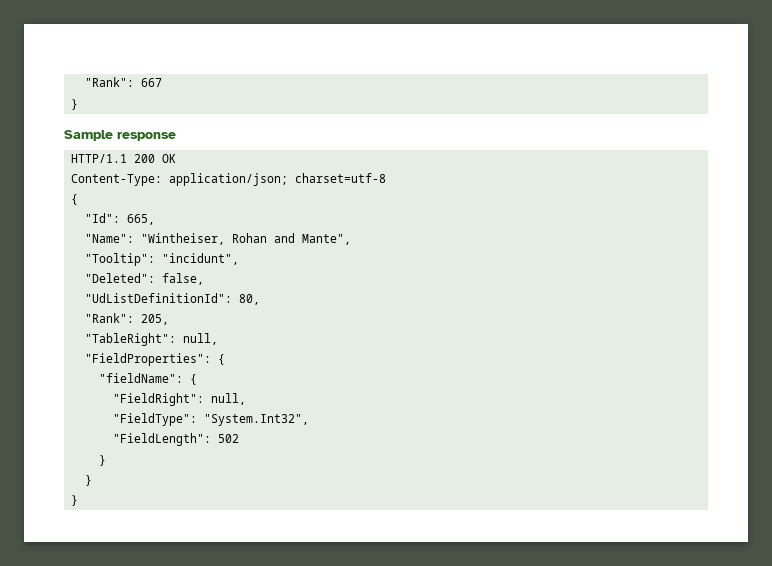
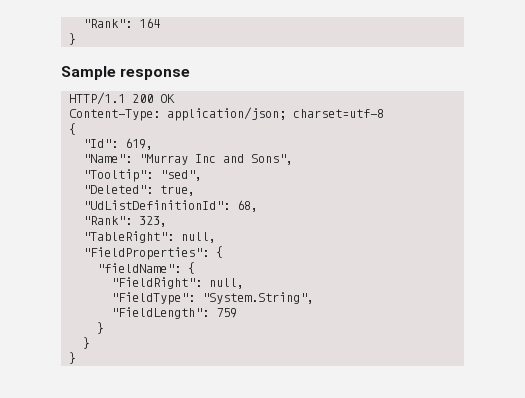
- "Rank": 667
+ "Rank": 164
- "Id": 665,
+ "Id": 619,
- "Name": "Wintheiser, Rohan and Mante",
+ "Name": "Murray Inc and Sons",
- "Tooltip": "incidunt",
+ "Tooltip": "sed",
- "Deleted": false,
+ "Deleted": true,
- "UdListDefinitionId": 80,
- "Rank": 205,
+ "UdListDefinitionId": 68,
+ "Rank": 323,
- "FieldType": "System.Int32",
+ "FieldType": "System.String",
- "FieldLength": 502
+ "FieldLength": 759

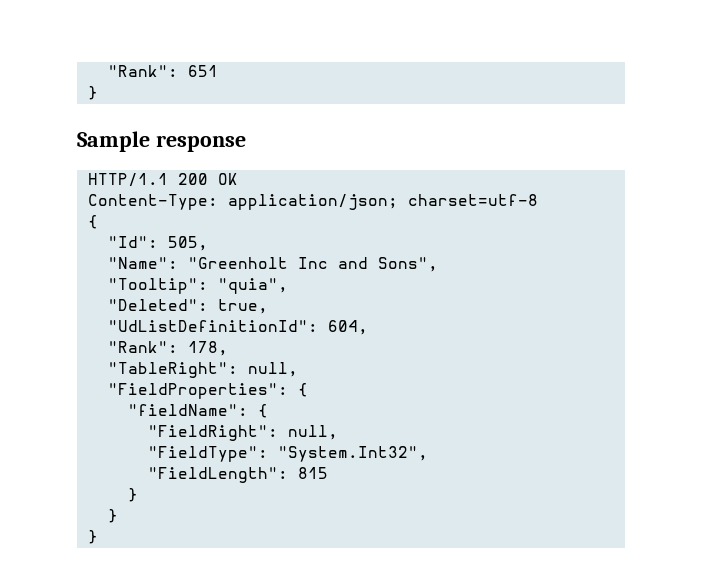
- "Rank": 164
+ "Rank": 651
- "Id": 619,
+ "Id": 505,
- "Name": "Murray Inc and Sons",
+ "Name": "Greenholt Inc and Sons",
- "Tooltip": "sed",
+ "Tooltip": "quia",
- "UdListDefinitionId": 68,
- "Rank": 323,
+ "UdListDefinitionId": 604,
+ "Rank": 178,
- "FieldType": "System.String",
+ "FieldType": "System.Int32",
- "FieldLength": 759
+ "FieldLength": 815

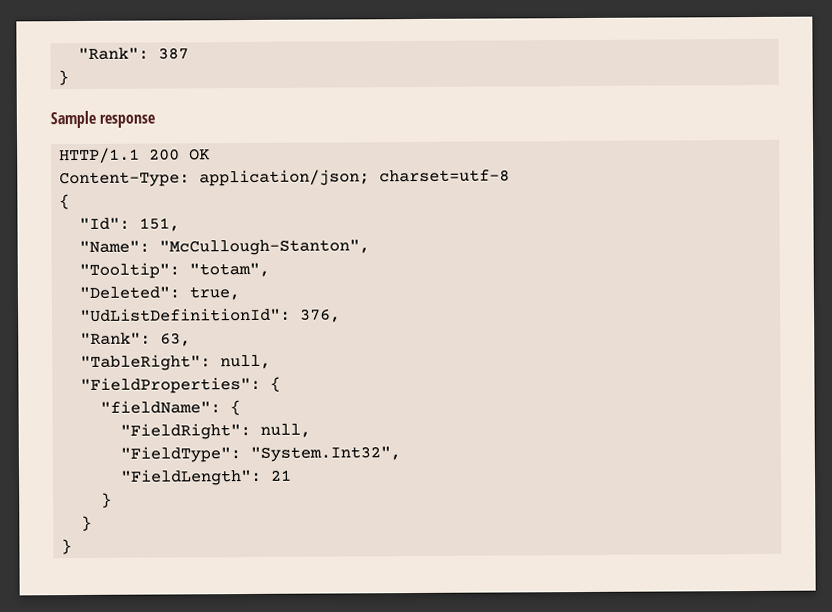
- "Rank": 651
+ "Rank": 387
- "Id": 505,
+ "Id": 151,
- "Name": "Greenholt Inc and Sons",
+ "Name": "McCullough-Stanton",
- "Tooltip": "quia",
+ "Tooltip": "totam",
- "UdListDefinitionId": 604,
- "Rank": 178,
+ "UdListDefinitionId": 376,
+ "Rank": 63,
- "FieldLength": 815
+ "FieldLength": 21

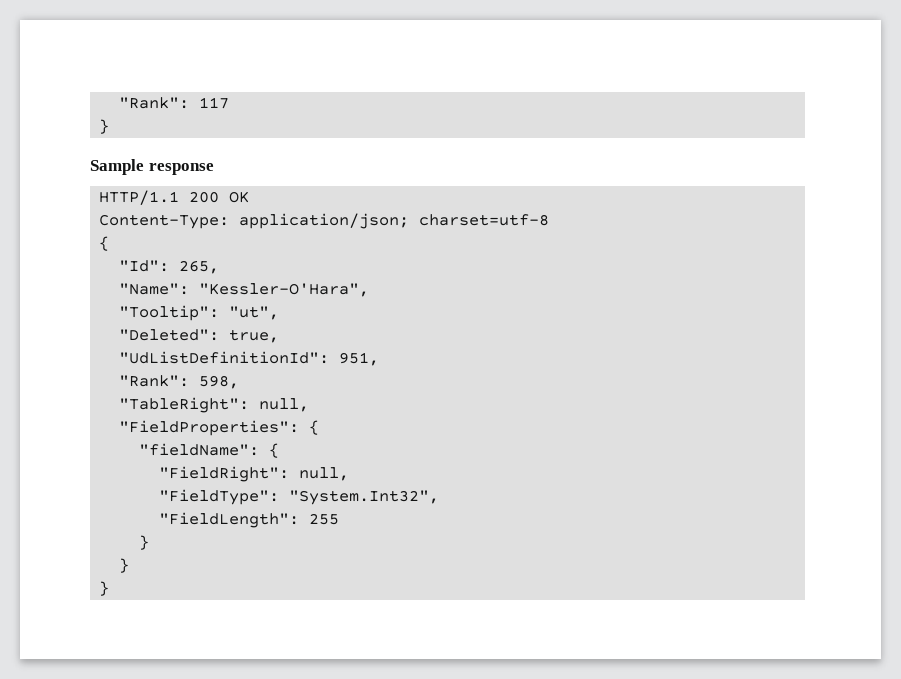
- "Rank": 387
+ "Rank": 117
- "Id": 151,
+ "Id": 265,
- "Name": "McCullough-Stanton",
+ "Name": "Kessler-O'Hara",
- "Tooltip": "totam",
+ "Tooltip": "ut",
- "UdListDefinitionId": 376,
- "Rank": 63,
+ "UdListDefinitionId": 951,
+ "Rank": 598,
- "FieldLength": 21
+ "FieldLength": 255

